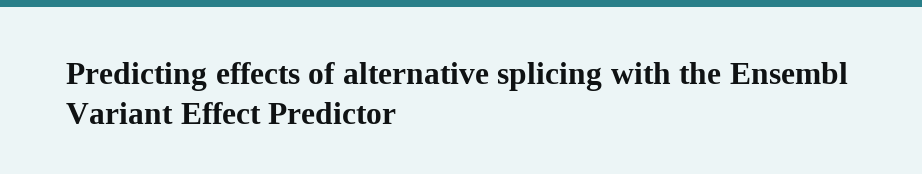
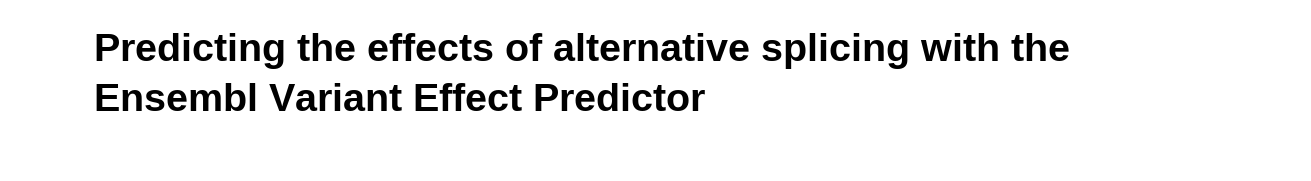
- Predicting effects of alternative splicing with the Ensembl Variant Effect Predictor
+ Predicting the effects of alternative splicing with the Ensembl Variant Effect Predictor

